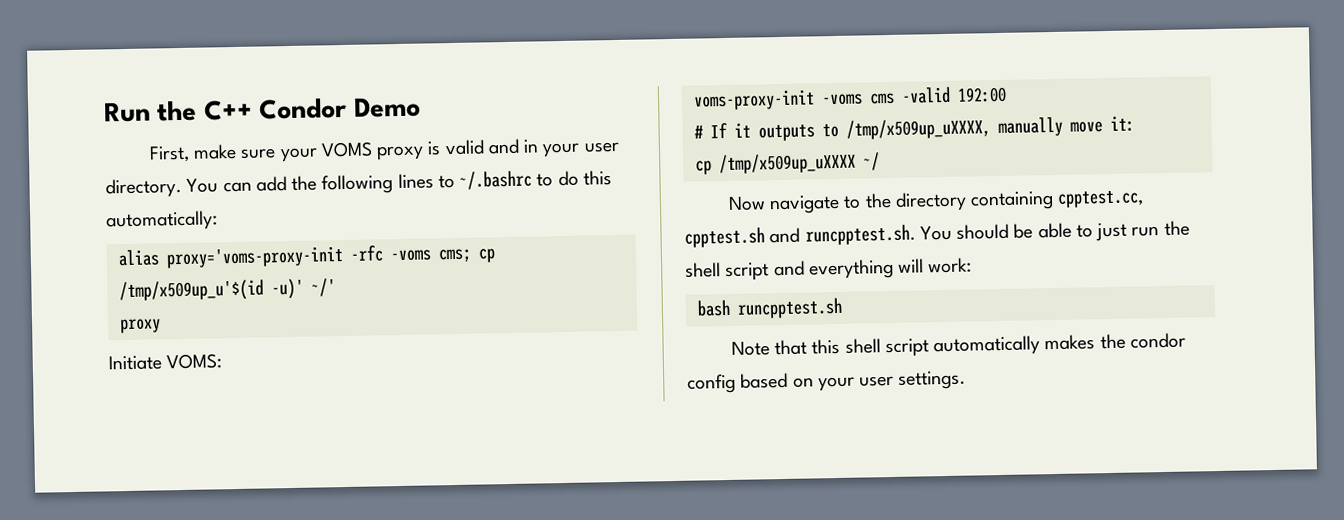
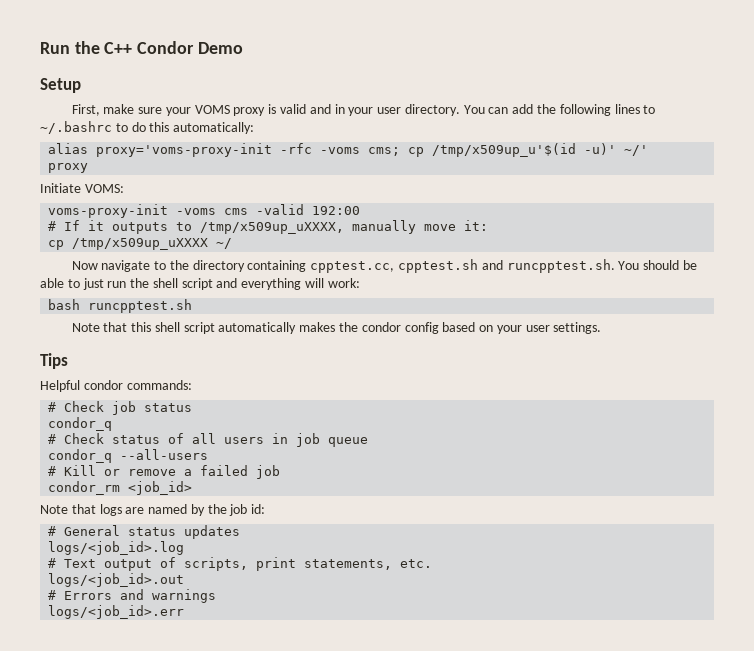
+ Setup
+ Tips
+ Helpful condor commands:
+ # Check job status
+ condor_q
+ # Check status of all users in job queue
+ condor_q --all-users
+ # Kill or remove a failed job
+ condor_rm <job_id>
+ Note that logs are named by the job id:
+ # General status updates
+ logs/<job_id>.log
+ # Text output of scripts, print statements, etc.
+ logs/<job_id>.out
+ # Errors and warnings
+ logs/<job_id>.err

